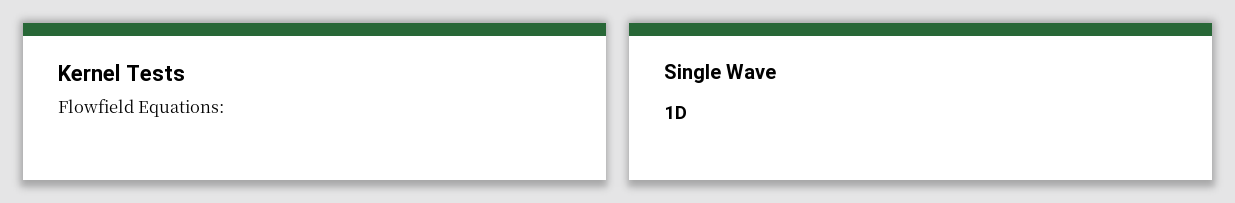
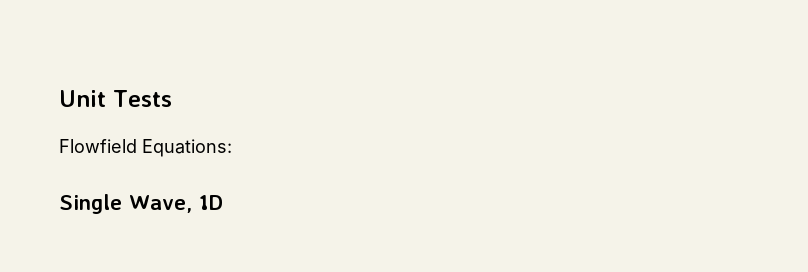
- Kernel Tests
+ Unit Tests
- Single Wave
- 1D
+ Single Wave, 1D

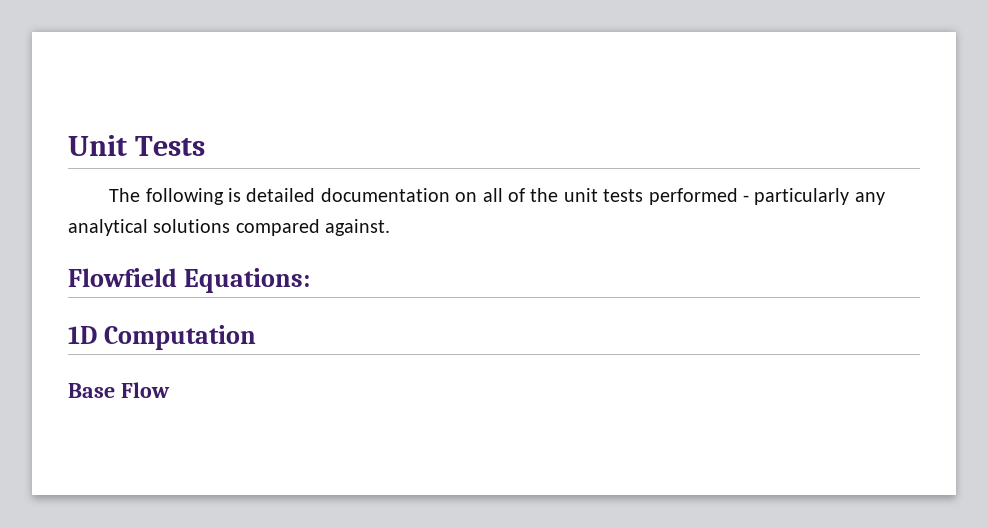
+ The following is detailed documentation on all of the unit tests performed - particularly any analytical solutions compared against.
  Flowfield Equations:
- Single Wave, 1D
+ 1D Computation
+ Base Flow

